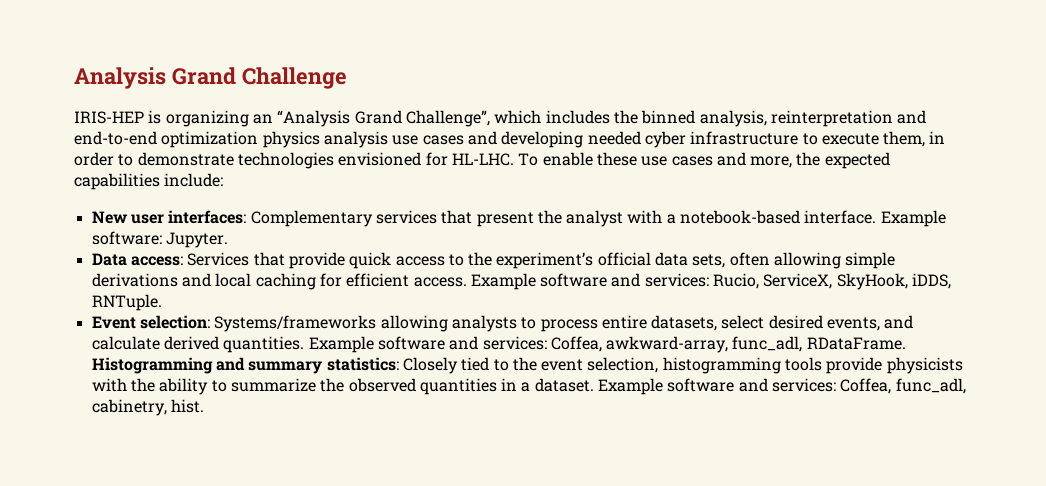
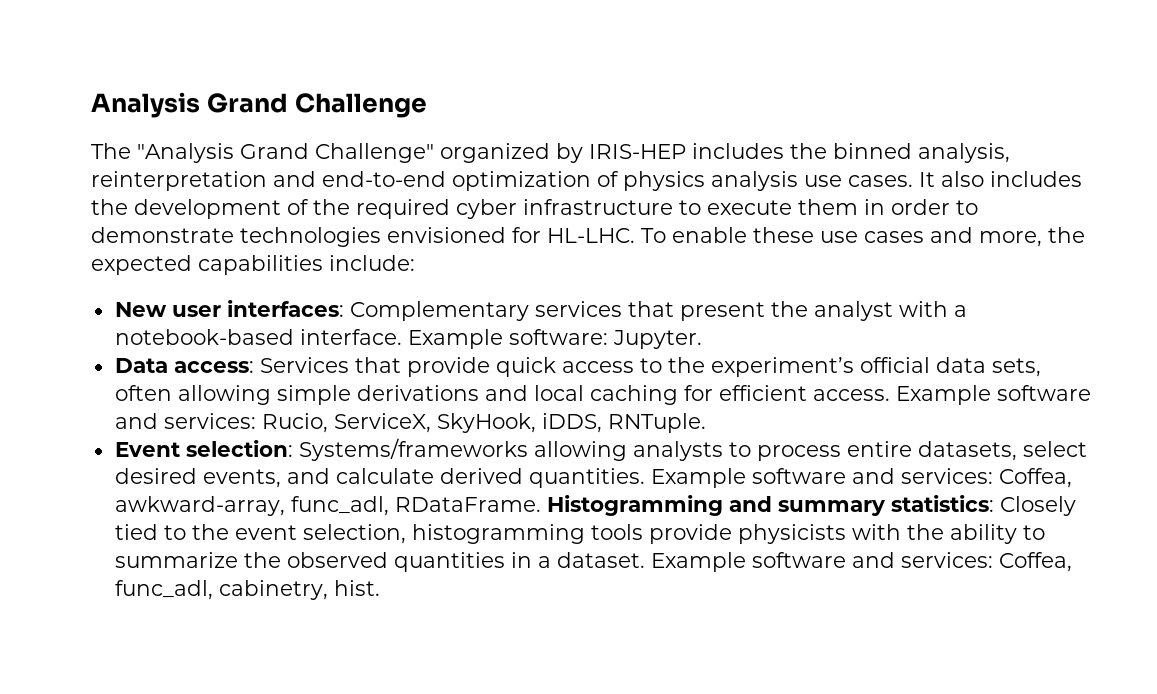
- IRIS-HEP is organizing an “Analysis Grand Challenge”, which includes the binned analysis, reinterpretation and end-to-end optimization physics analysis use cases and developing needed cyber infrastructure to execute them, in order to demonstrate technologies envisioned for HL-LHC.
+ The "Analysis Grand Challenge" organized by IRIS-HEP includes the binned analysis, reinterpretation and end-to-end optimization of physics analysis use cases. It also includes the development of the required cyber infrastructure to execute them in order to demonstrate technologies envisioned for HL-LHC.

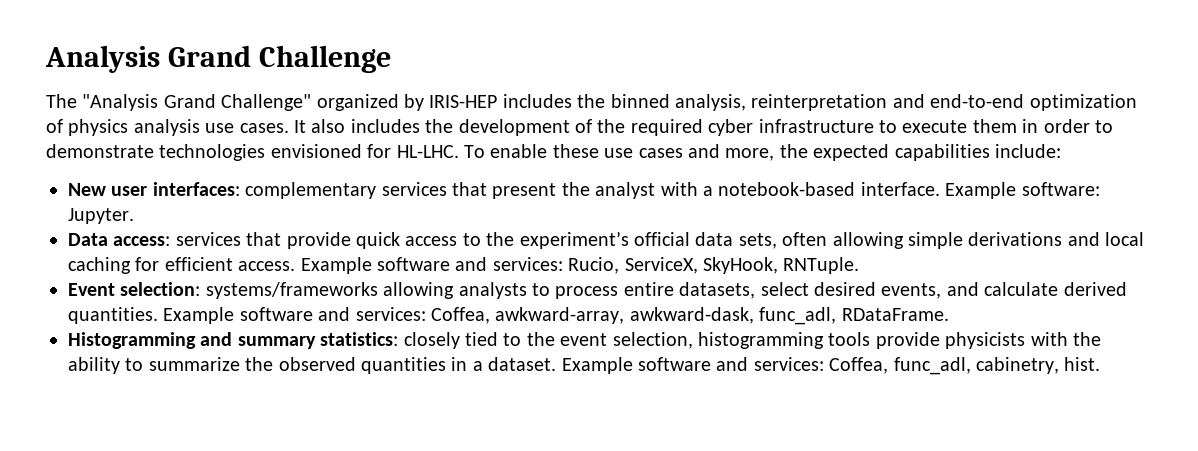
- New user interfaces: Complementary services that present the analyst with a notebook-based interface.
+ New user interfaces: complementary services that present the analyst with a notebook-based interface.
- Data access: Services that provide quick access to the experiment’s official data sets, often allowing simple derivations and local caching for efficient access.
+ Data access: services that provide quick access to the experiment’s official data sets, often allowing simple derivations and local caching for efficient access.
- Example software and services: Rucio, ServiceX, SkyHook, iDDS, RNTuple.
+ Example software and services: Rucio, ServiceX, SkyHook, RNTuple.
- Event selection: Systems/frameworks allowing analysts to process entire datasets, select desired events, and calculate derived quantities.
+ Event selection: systems/frameworks allowing analysts to process entire datasets, select desired events, and calculate derived quantities.
- Example software and services: Coffea, awkward-array, func_adl, RDataFrame. Histogramming and summary statistics: Closely tied to the event selection, histogramming tools provide physicists with the ability to summarize the observed quantities in a dataset.
+ Example software and services: Coffea, awkward-array, awkward-dask, func_adl, RDataFrame.
+ Histogramming and summary statistics: closely tied to the event selection, histogramming tools provide physicists with the ability to summarize the observed quantities in a dataset.

